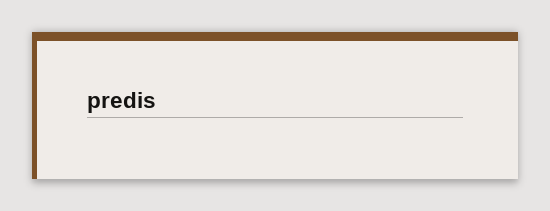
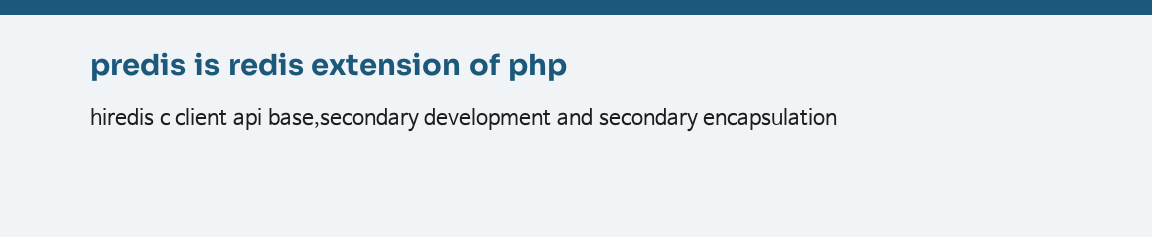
- predis
+ predis is redis extension of php
+ hiredis c client api base,secondary development and secondary encapsulation

